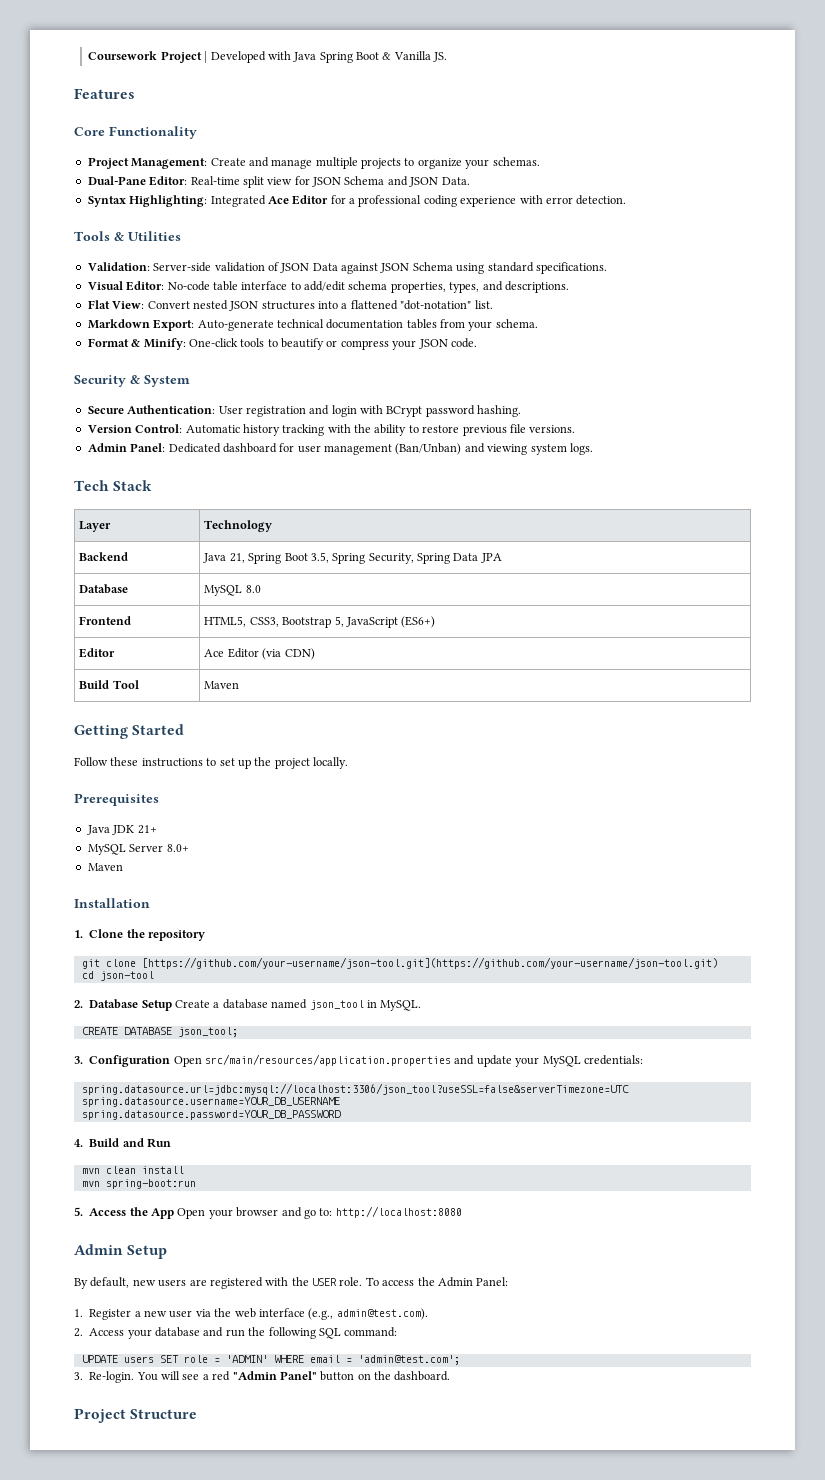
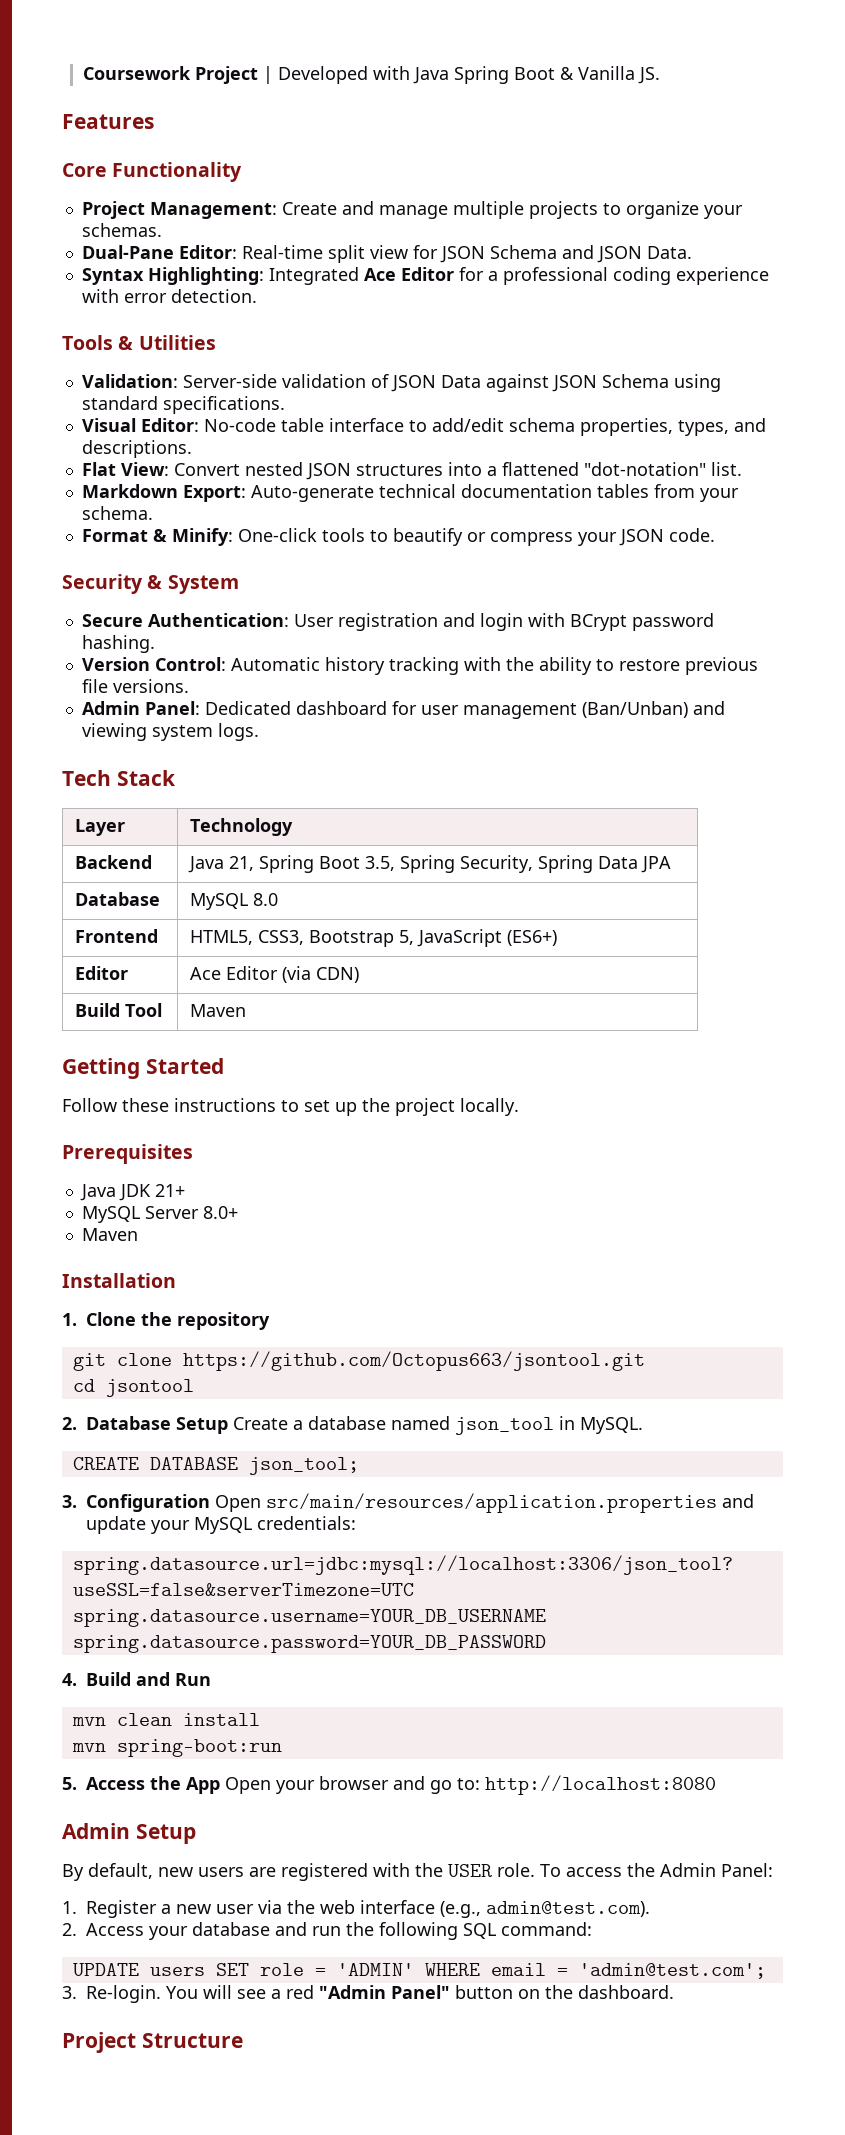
- git clone [https://github.com/your-username/json-tool.git](https://github.com/your-username/json-tool.git)
+ git clone https://github.com/Octopus663/jsontool.git
- cd json-tool
+ cd jsontool

